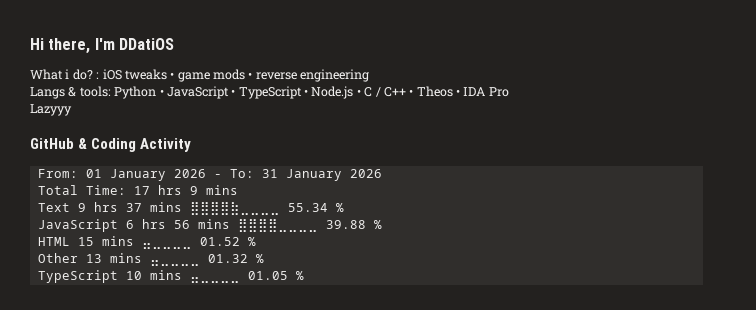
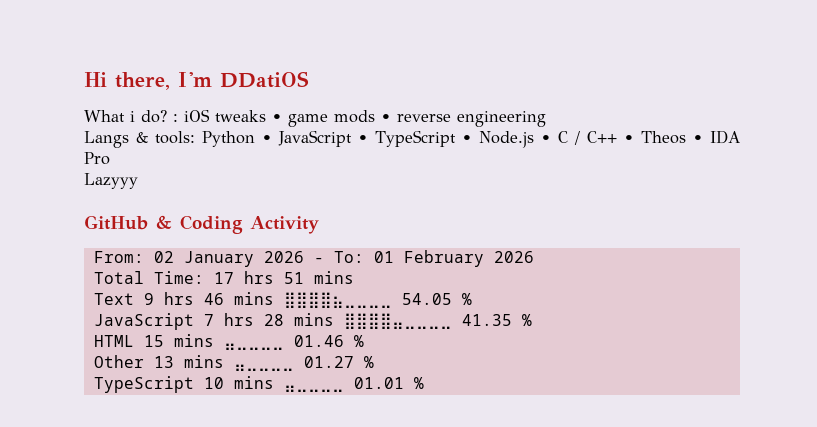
- From: 01 January 2026 - To: 31 January 2026
+ From: 02 January 2026 - To: 01 February 2026
- Total Time: 17 hrs 9 mins
+ Total Time: 17 hrs 51 mins
- Text 9 hrs 37 mins ⣿⣿⣿⣿⣷⣀⣀⣀⣀ 55.34 %
- JavaScript 6 hrs 56 mins ⣿⣿⣿⣿⣀⣀⣀⣀ 39.88 %
+ Text 9 hrs 46 mins ⣿⣿⣿⣿⣦⣀⣀⣀⣀ 54.05 %
+ JavaScript 7 hrs 28 mins ⣿⣿⣿⣿⣤⣀⣀⣀⣀ 41.35 %
- HTML 15 mins ⣤⣀⣀⣀⣀ 01.52 %
+ HTML 15 mins ⣤⣀⣀⣀⣀ 01.46 %
- Other 13 mins ⣤⣀⣀⣀⣀ 01.32 %
+ Other 13 mins ⣤⣀⣀⣀⣀ 01.27 %
- TypeScript 10 mins ⣤⣀⣀⣀⣀ 01.05 %
+ TypeScript 10 mins ⣤⣀⣀⣀⣀ 01.01 %

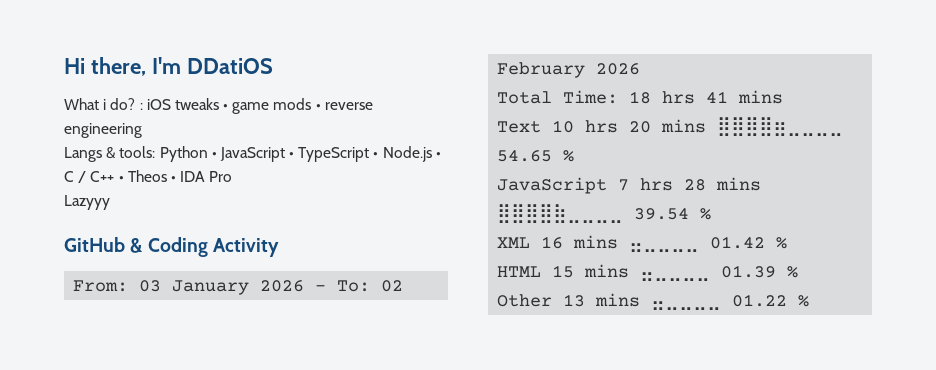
- From: 02 January 2026 - To: 01 February 2026
+ From: 03 January 2026 - To: 02 February 2026
- Total Time: 17 hrs 51 mins
+ Total Time: 18 hrs 41 mins
- Text 9 hrs 46 mins ⣿⣿⣿⣿⣦⣀⣀⣀⣀ 54.05 %
+ Text 10 hrs 20 mins ⣿⣿⣿⣿⣶⣀⣀⣀⣀ 54.65 %
- JavaScript 7 hrs 28 mins ⣿⣿⣿⣿⣤⣀⣀⣀⣀ 41.35 %
+ JavaScript 7 hrs 28 mins ⣿⣿⣿⣿⣷⣀⣀⣀⣀ 39.54 %
+ XML 16 mins ⣤⣀⣀⣀⣀ 01.42 %
- HTML 15 mins ⣤⣀⣀⣀⣀ 01.46 %
+ HTML 15 mins ⣤⣀⣀⣀⣀ 01.39 %
- Other 13 mins ⣤⣀⣀⣀⣀ 01.27 %
- TypeScript 10 mins ⣤⣀⣀⣀⣀ 01.01 %
+ Other 13 mins ⣤⣀⣀⣀⣀ 01.22 %

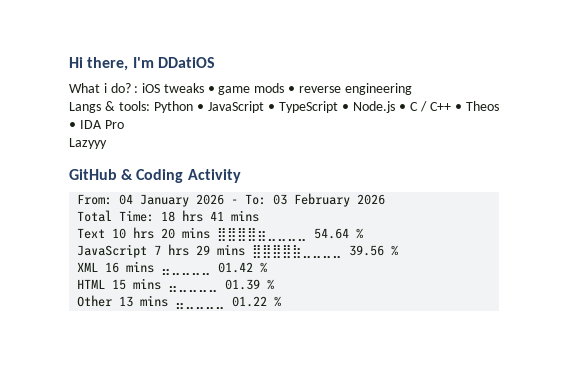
- From: 03 January 2026 - To: 02 February 2026
+ From: 04 January 2026 - To: 03 February 2026
- Text 10 hrs 20 mins ⣿⣿⣿⣿⣶⣀⣀⣀⣀ 54.65 %
+ Text 10 hrs 20 mins ⣿⣿⣿⣿⣶⣀⣀⣀⣀ 54.64 %
- JavaScript 7 hrs 28 mins ⣿⣿⣿⣿⣷⣀⣀⣀⣀ 39.54 %
+ JavaScript 7 hrs 29 mins ⣿⣿⣿⣿⣷⣀⣀⣀⣀ 39.56 %

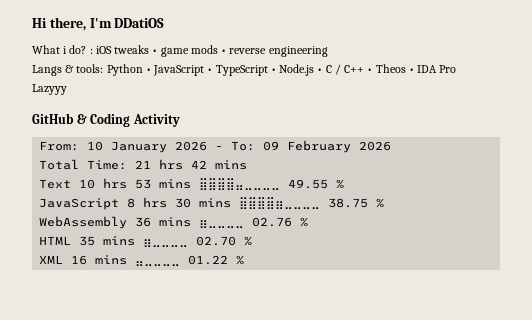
- From: 04 January 2026 - To: 03 February 2026
+ From: 10 January 2026 - To: 09 February 2026
- Total Time: 18 hrs 41 mins
+ Total Time: 21 hrs 42 mins
- Text 10 hrs 20 mins ⣿⣿⣿⣿⣶⣀⣀⣀⣀ 54.64 %
- JavaScript 7 hrs 29 mins ⣿⣿⣿⣿⣷⣀⣀⣀⣀ 39.56 %
+ Text 10 hrs 53 mins ⣿⣿⣿⣿⣤⣀⣀⣀⣀ 49.55 %
+ JavaScript 8 hrs 30 mins ⣿⣿⣿⣿⣶⣀⣀⣀⣀ 38.75 %
+ WebAssembly 36 mins ⣶⣀⣀⣀⣀ 02.76 %
+ HTML 35 mins ⣶⣀⣀⣀⣀ 02.70 %
- XML 16 mins ⣤⣀⣀⣀⣀ 01.42 %
- HTML 15 mins ⣤⣀⣀⣀⣀ 01.39 %
- Other 13 mins ⣤⣀⣀⣀⣀ 01.22 %
+ XML 16 mins ⣤⣀⣀⣀⣀ 01.22 %

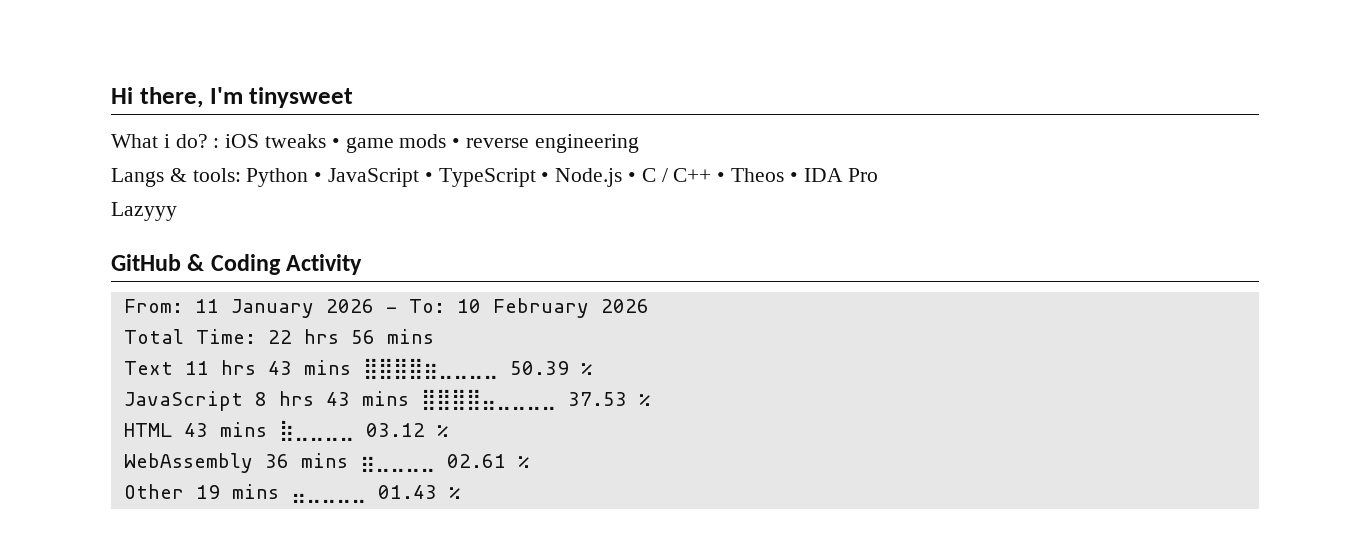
- Hi there, I'm DDatiOS
+ Hi there, I'm tinysweet
- From: 10 January 2026 - To: 09 February 2026
+ From: 11 January 2026 - To: 10 February 2026
- Total Time: 21 hrs 42 mins
+ Total Time: 22 hrs 56 mins
- Text 10 hrs 53 mins ⣿⣿⣿⣿⣤⣀⣀⣀⣀ 49.55 %
- JavaScript 8 hrs 30 mins ⣿⣿⣿⣿⣶⣀⣀⣀⣀ 38.75 %
+ Text 11 hrs 43 mins ⣿⣿⣿⣿⣶⣀⣀⣀⣀ 50.39 %
+ JavaScript 8 hrs 43 mins ⣿⣿⣿⣿⣤⣀⣀⣀⣀ 37.53 %
+ HTML 43 mins ⣷⣀⣀⣀⣀ 03.12 %
- WebAssembly 36 mins ⣶⣀⣀⣀⣀ 02.76 %
- HTML 35 mins ⣶⣀⣀⣀⣀ 02.70 %
- XML 16 mins ⣤⣀⣀⣀⣀ 01.22 %
+ WebAssembly 36 mins ⣶⣀⣀⣀⣀ 02.61 %
+ Other 19 mins ⣤⣀⣀⣀⣀ 01.43 %

